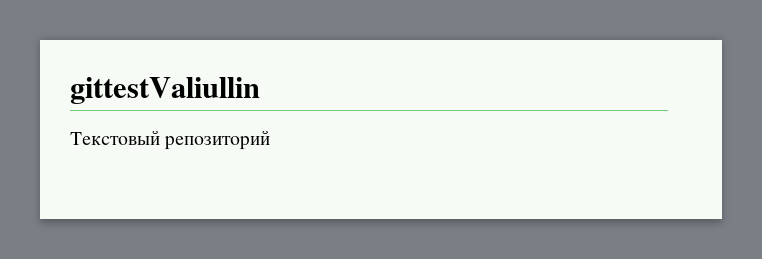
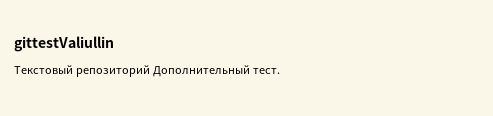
- Текстовый репозиторий
+ Текстовый репозиторий Дополнительный тест.

